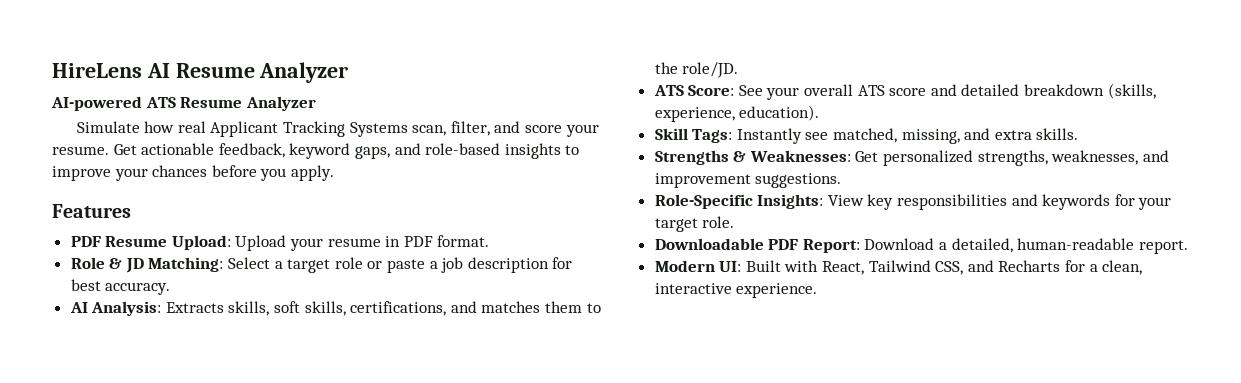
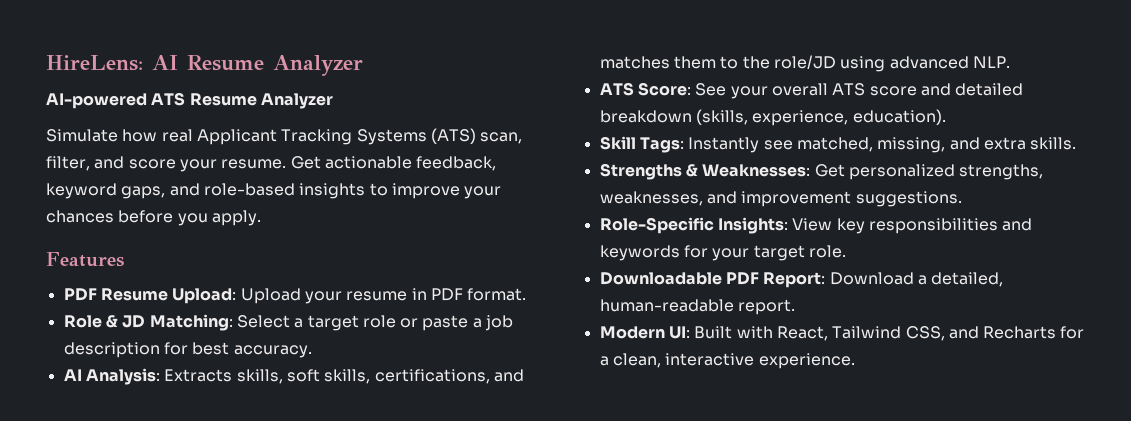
- HireLens AI Resume Analyzer
+ HireLens: AI Resume Analyzer
- Simulate how real Applicant Tracking Systems scan, filter, and score your resume.
+ Simulate how real Applicant Tracking Systems (ATS) scan, filter, and score your resume.
- AI Analysis: Extracts skills, soft skills, certifications, and matches them to the role/JD.
+ AI Analysis: Extracts skills, soft skills, certifications, and matches them to the role/JD using advanced NLP.

